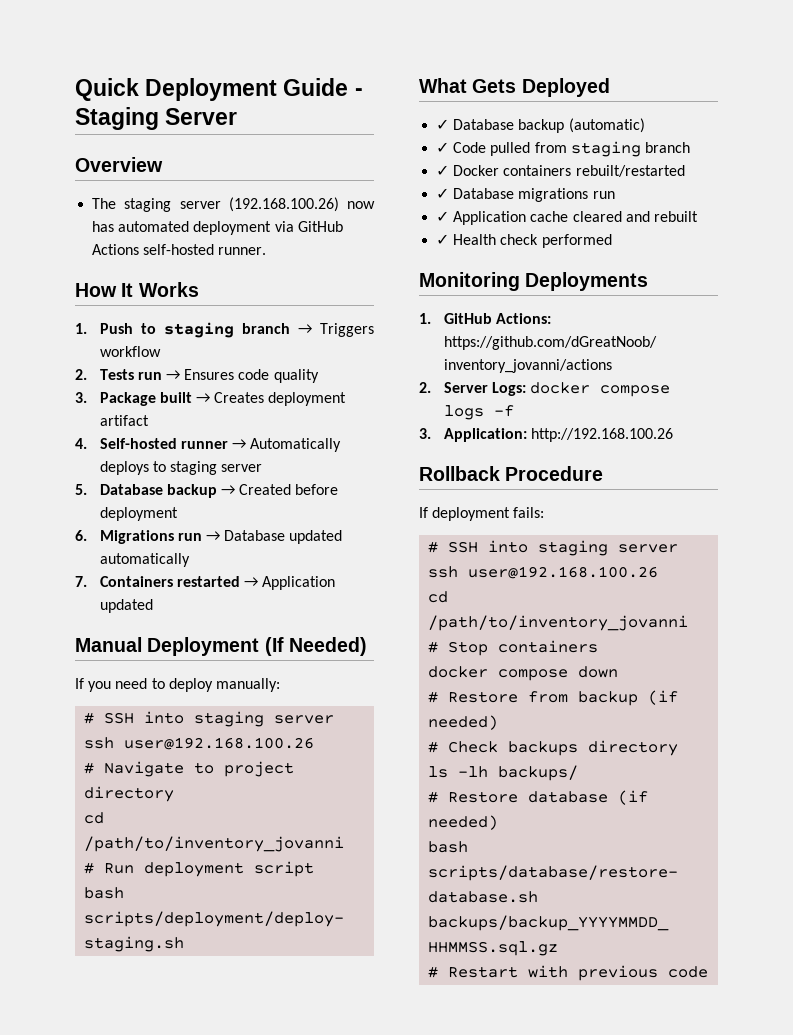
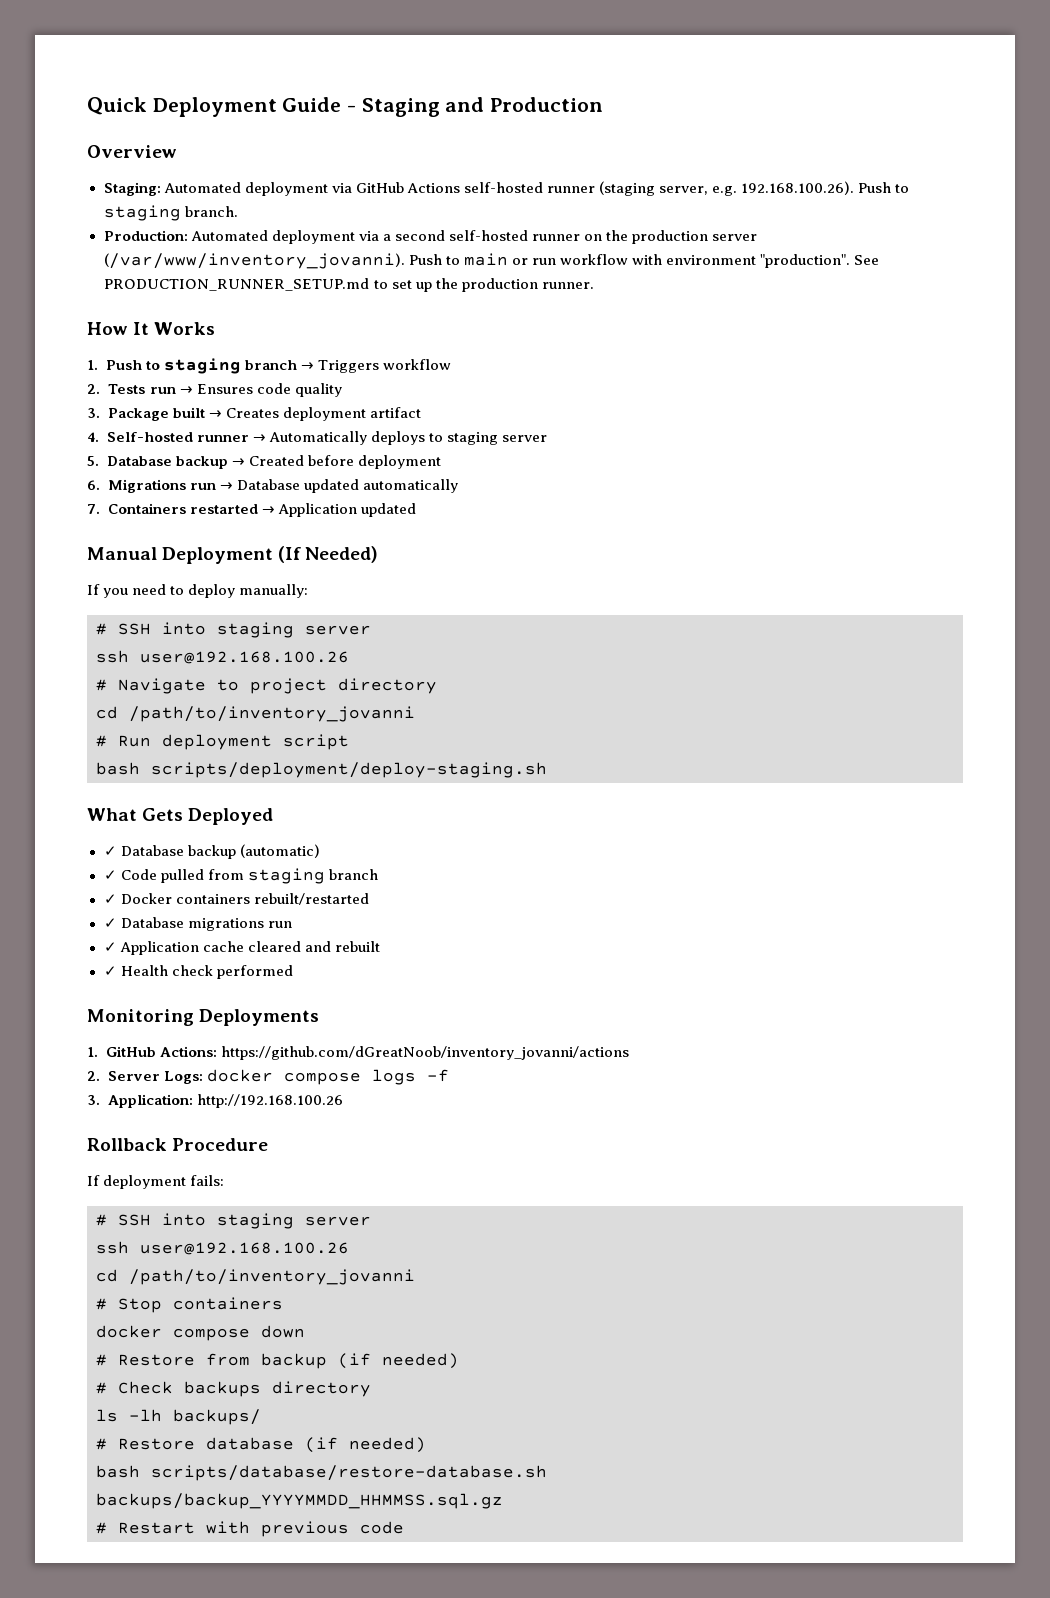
- Quick Deployment Guide - Staging Server
+ Quick Deployment Guide - Staging and Production
- The staging server (192.168.100.26) now has automated deployment via GitHub Actions self-hosted runner.
+ Staging: Automated deployment via GitHub Actions self-hosted runner (staging server, e.g. 192.168.100.26). Push to staging branch.
+ Production: Automated deployment via a second self-hosted runner on the production server (/var/www/inventory_jovanni). Push to main or run workflow with environment "production". See PRODUCTION_RUNNER_SETUP.md to set up the production runner.

